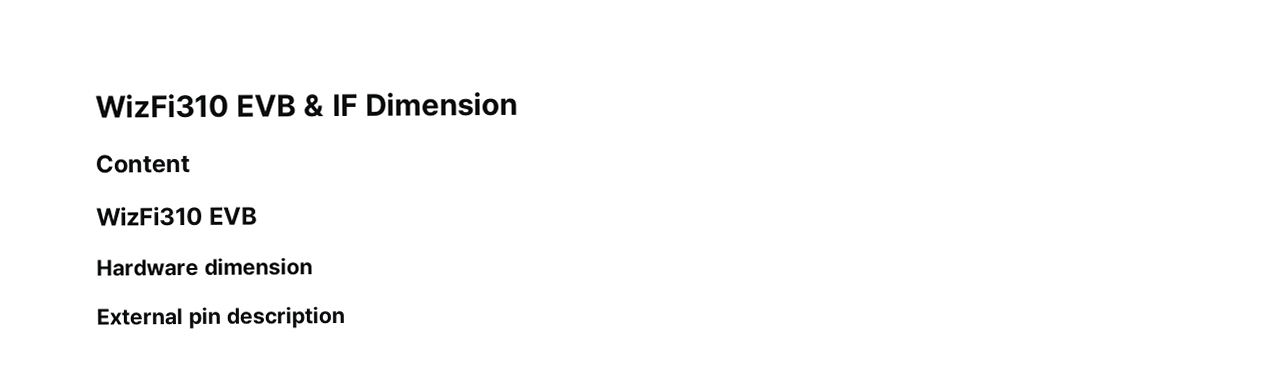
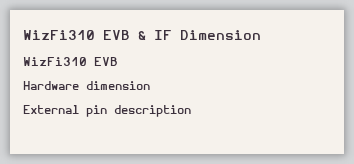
- Content

